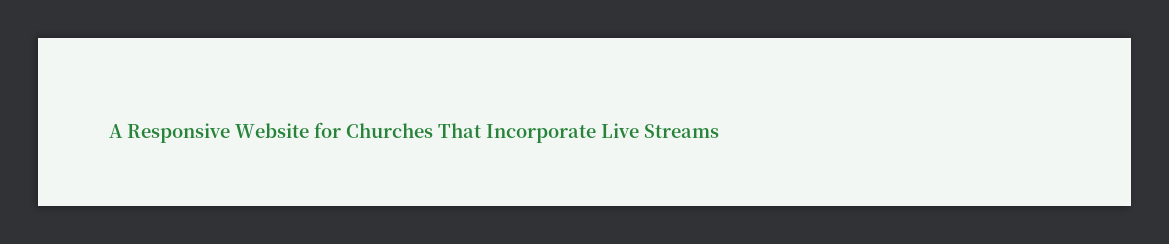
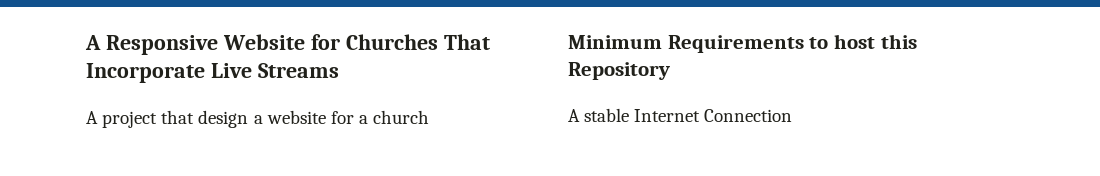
+ A project that design a website for a church
+ Minimum Requirements to host this Repository
+ A stable Internet Connection

